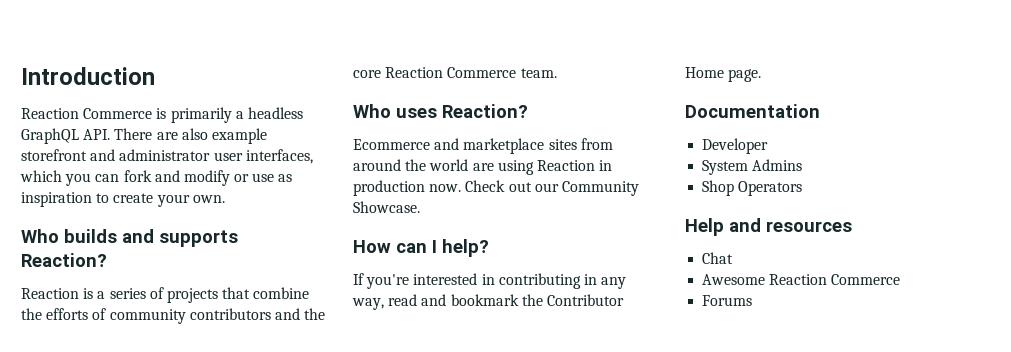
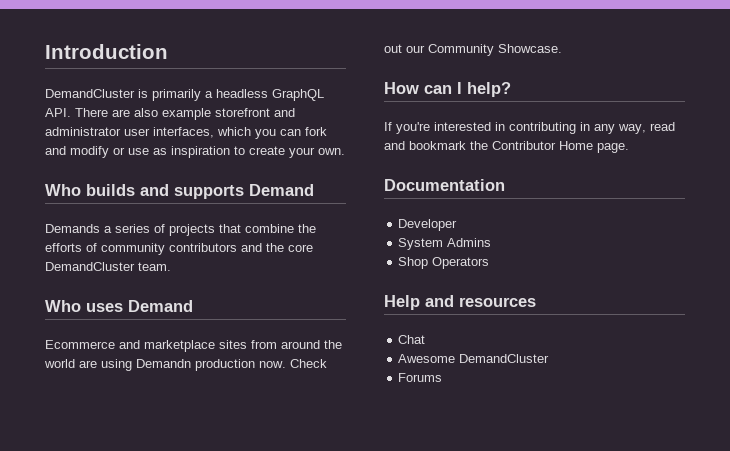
- Reaction Commerce is primarily a headless GraphQL API. There are also example storefront and administrator user interfaces, which you can fork and modify or use as inspiration to create your own.
+ DemandCluster is primarily a headless GraphQL API. There are also example storefront and administrator user interfaces, which you can fork and modify or use as inspiration to create your own.
- Who builds and supports Reaction?
- Reaction is a series of projects that combine the efforts of community contributors and the core Reaction Commerce team.
+ Who builds and supports Demand
+ Demands a series of projects that combine the efforts of community contributors and the core DemandCluster team.
- Who uses Reaction?
+ Who uses Demand
- Ecommerce and marketplace sites from around the world are using Reaction in production now.
+ Ecommerce and marketplace sites from around the world are using Demandn production now.
- Awesome Reaction Commerce
+ Awesome DemandCluster

